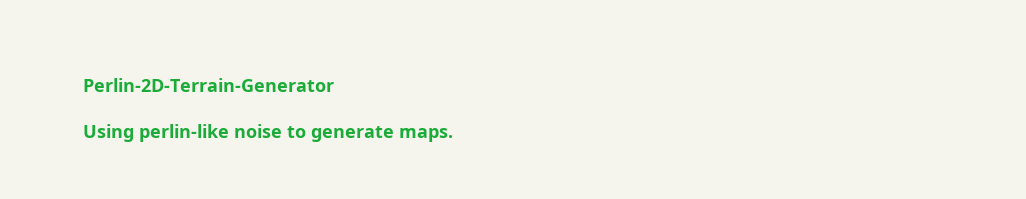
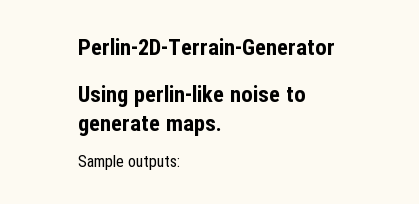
+ Sample outputs:

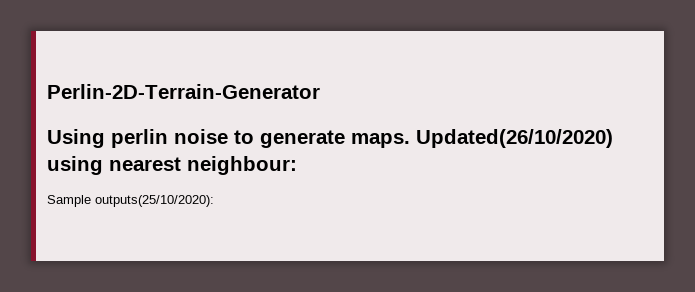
- Using perlin-like noise to generate maps.
+ Using perlin noise to generate maps. Updated(26/10/2020) using nearest neighbour:
- Sample outputs:
+ Sample outputs(25/10/2020):

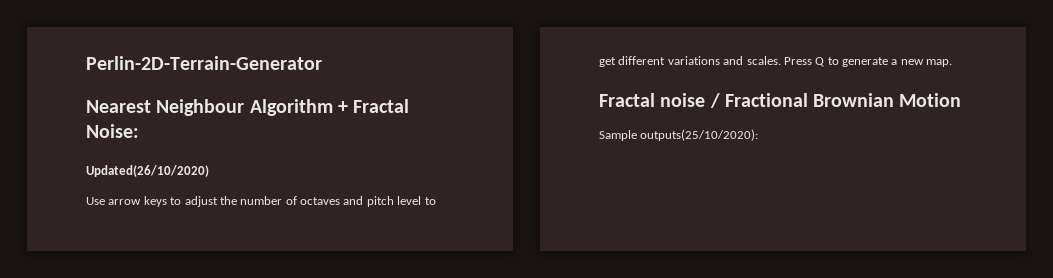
- Using perlin noise to generate maps. Updated(26/10/2020) using nearest neighbour:
+ Nearest Neighbour Algorithm + Fractal Noise:
+ Updated(26/10/2020)
+ Use arrow keys to adjust the number of octaves and pitch level to get different variations and scales. Press Q to generate a new map.
+ Fractal noise / Fractional Brownian Motion

